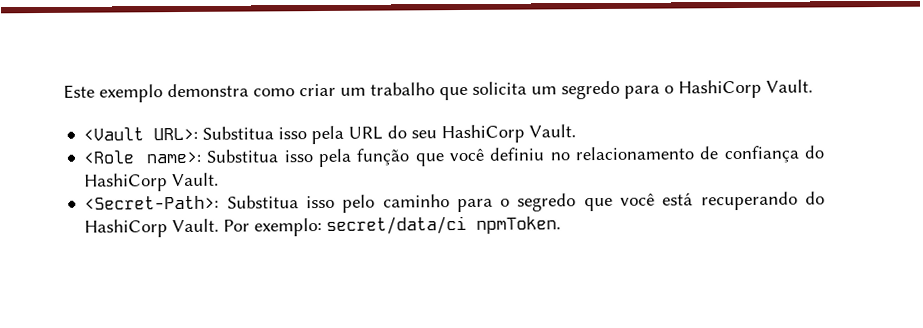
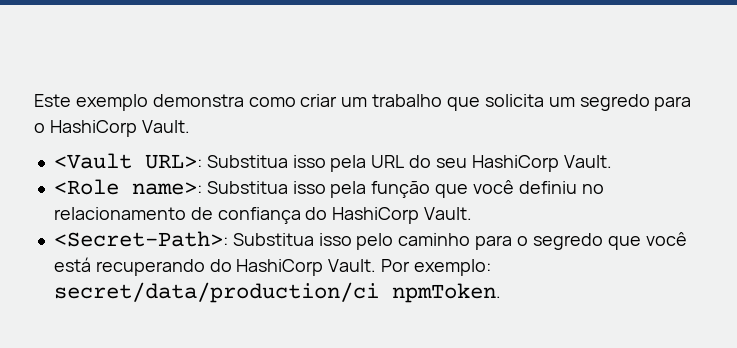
- Por exemplo: secret/data/ci npmToken.
+ Por exemplo: secret/data/production/ci npmToken.

